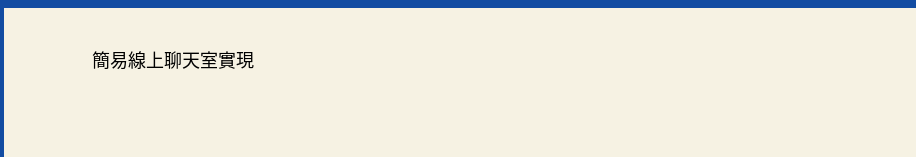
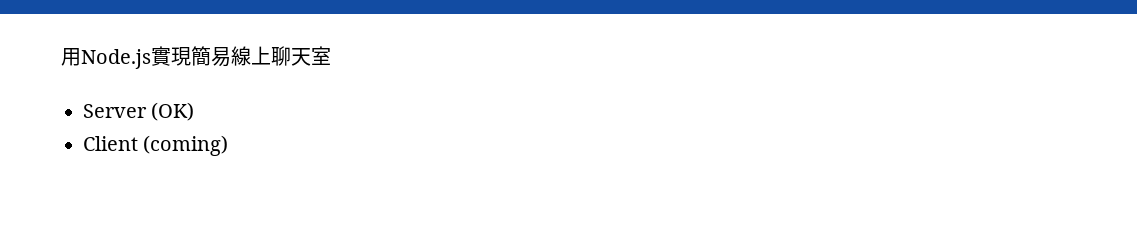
- 簡易線上聊天室實現
+ 用Node.js實現簡易線上聊天室
+ Server (OK)
+ Client (coming)

